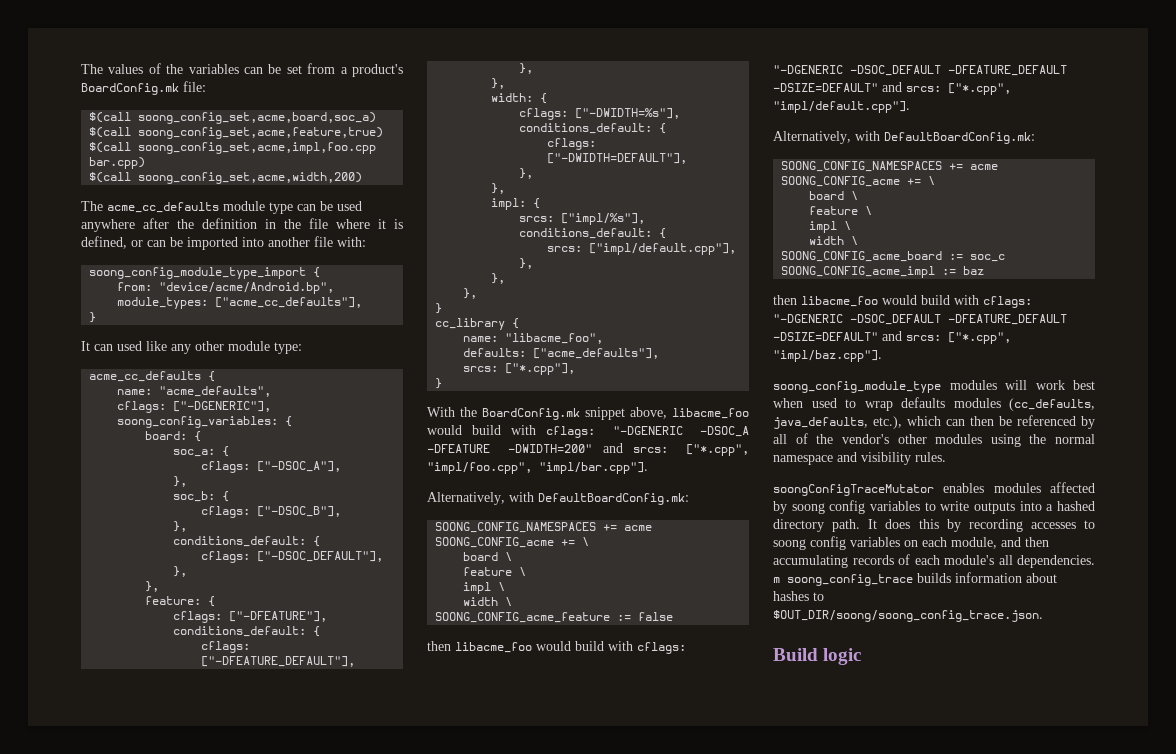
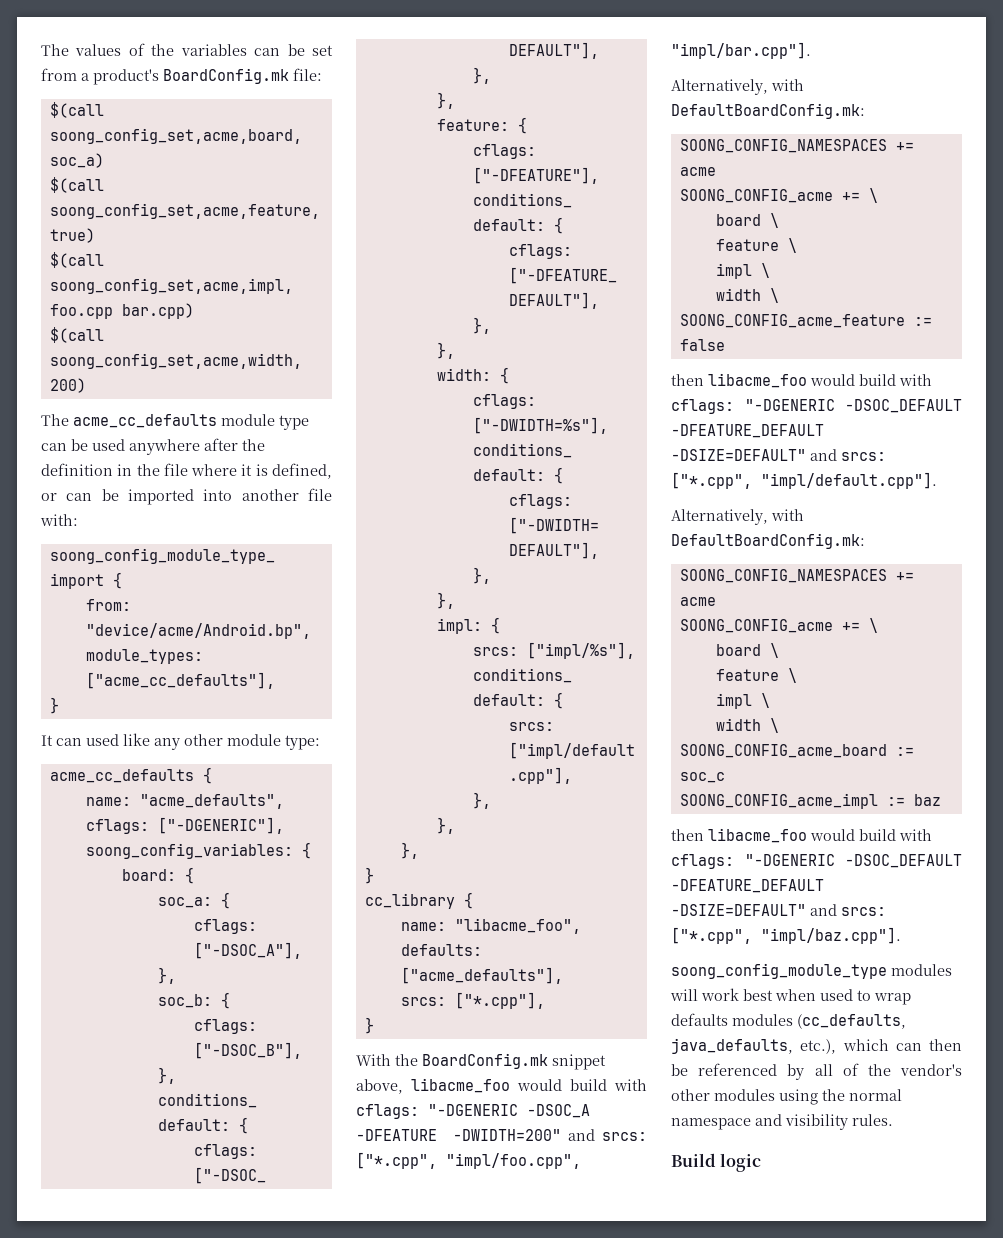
- soongConfigTraceMutator enables modules affected by soong config variables to write outputs into a hashed directory path. It does this by recording accesses to soong config variables on each module, and then accumulating records of each module's all dependencies. m soong_config_trace builds information about hashes to $OUT_DIR/soong/soong_config_trace.json.

